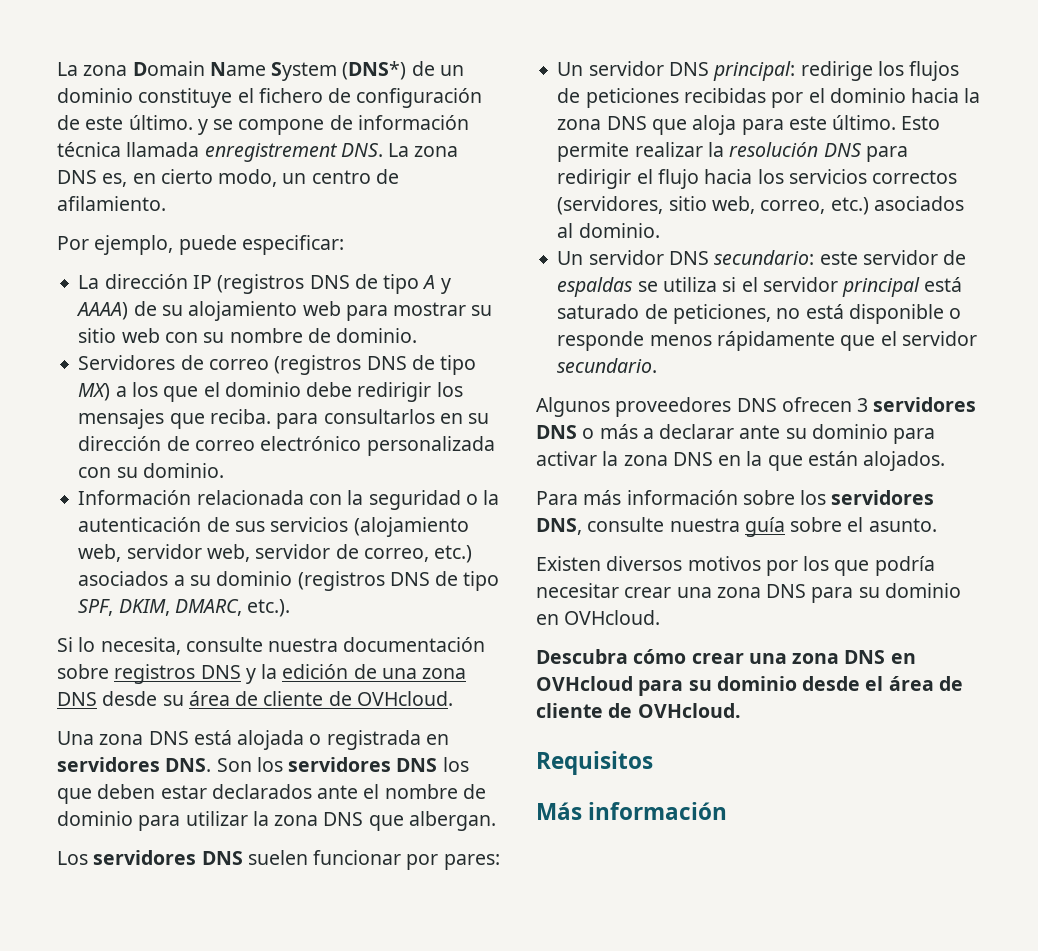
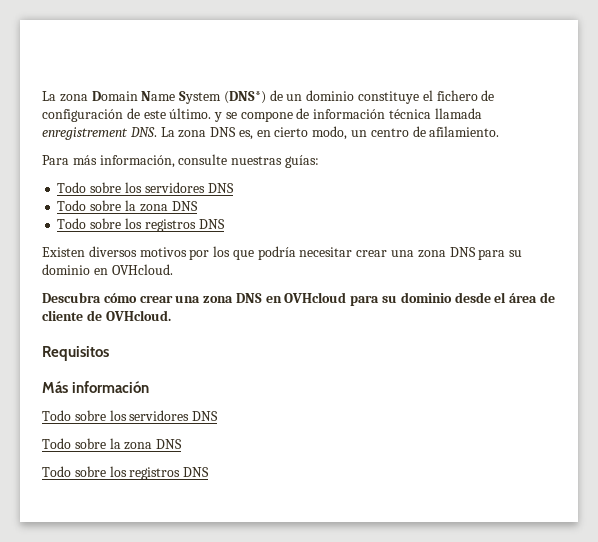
- Por ejemplo, puede especificar:
- La dirección IP (registros DNS de tipo A y AAAA) de su alojamiento web para mostrar su sitio web con su nombre de dominio.
- Servidores de correo (registros DNS de tipo MX) a los que el dominio debe redirigir los mensajes que reciba. para consultarlos en su dirección de correo electrónico personalizada con su dominio.
- Información relacionada con la seguridad o la autenticación de sus servicios (alojamiento web, servidor web, servidor de correo, etc.) asociados a su dominio (registros DNS de tipo SPF, DKIM, DMARC, etc.).
- Si lo necesita, consulte nuestra documentación sobre registros DNS y la edición de una zona DNS desde su área de cliente de OVHcloud.
- Una zona DNS está alojada o registrada en servidores DNS. Son los servidores DNS los que deben estar declarados ante el nombre de dominio para utilizar la zona DNS que albergan.
- Los servidores DNS suelen funcionar por pares:
- Un servidor DNS principal: redirige los flujos de peticiones recibidas por el dominio hacia la zona DNS que aloja para este último. Esto permite realizar la resolución DNS para redirigir el flujo hacia los servicios correctos (servidores, sitio web, correo, etc.) asociados al dominio.
- Un servidor DNS secundario: este servidor de espaldas se utiliza si el servidor principal está saturado de peticiones, no está disponible o responde menos rápidamente que el servidor secundario.
- Algunos proveedores DNS ofrecen 3 servidores DNS o más a declarar ante su dominio para activar la zona DNS en la que están alojados.
- Para más información sobre los servidores DNS, consulte nuestra guía sobre el asunto.
+ Para más información, consulte nuestras guías:
+ Todo sobre los servidores DNS
+ Todo sobre la zona DNS
+ Todo sobre los registros DNS
  Más información
+ Todo sobre los servidores DNS
+ Todo sobre la zona DNS
+ Todo sobre los registros DNS

